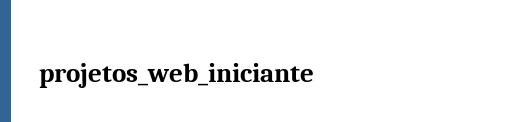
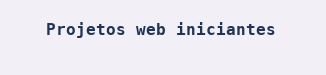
- projetos_web_iniciante
+ Projetos web iniciantes

